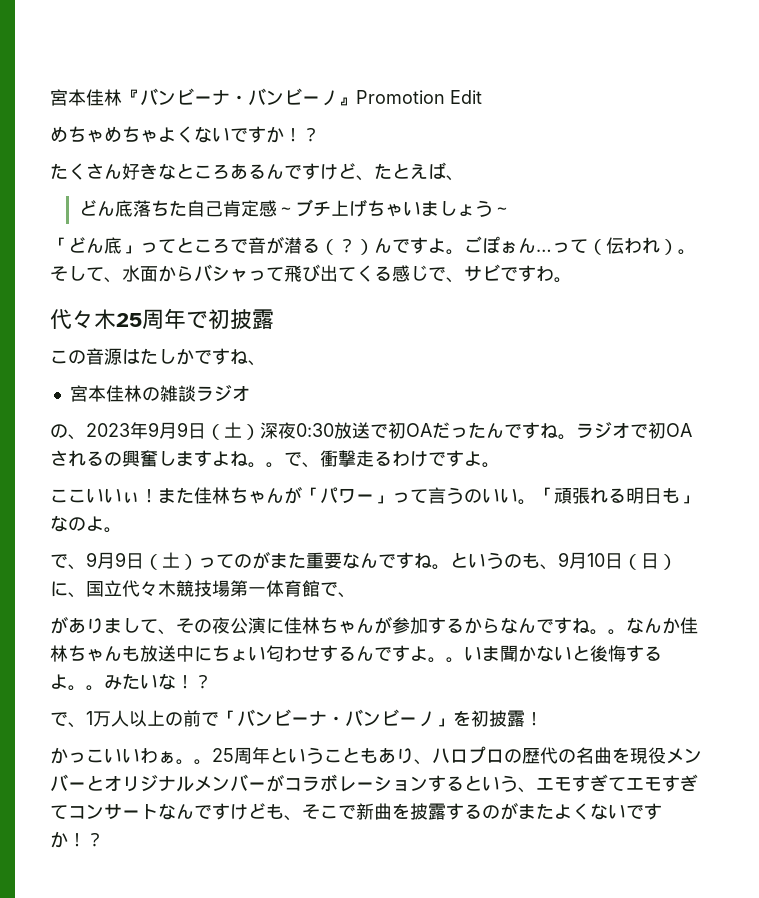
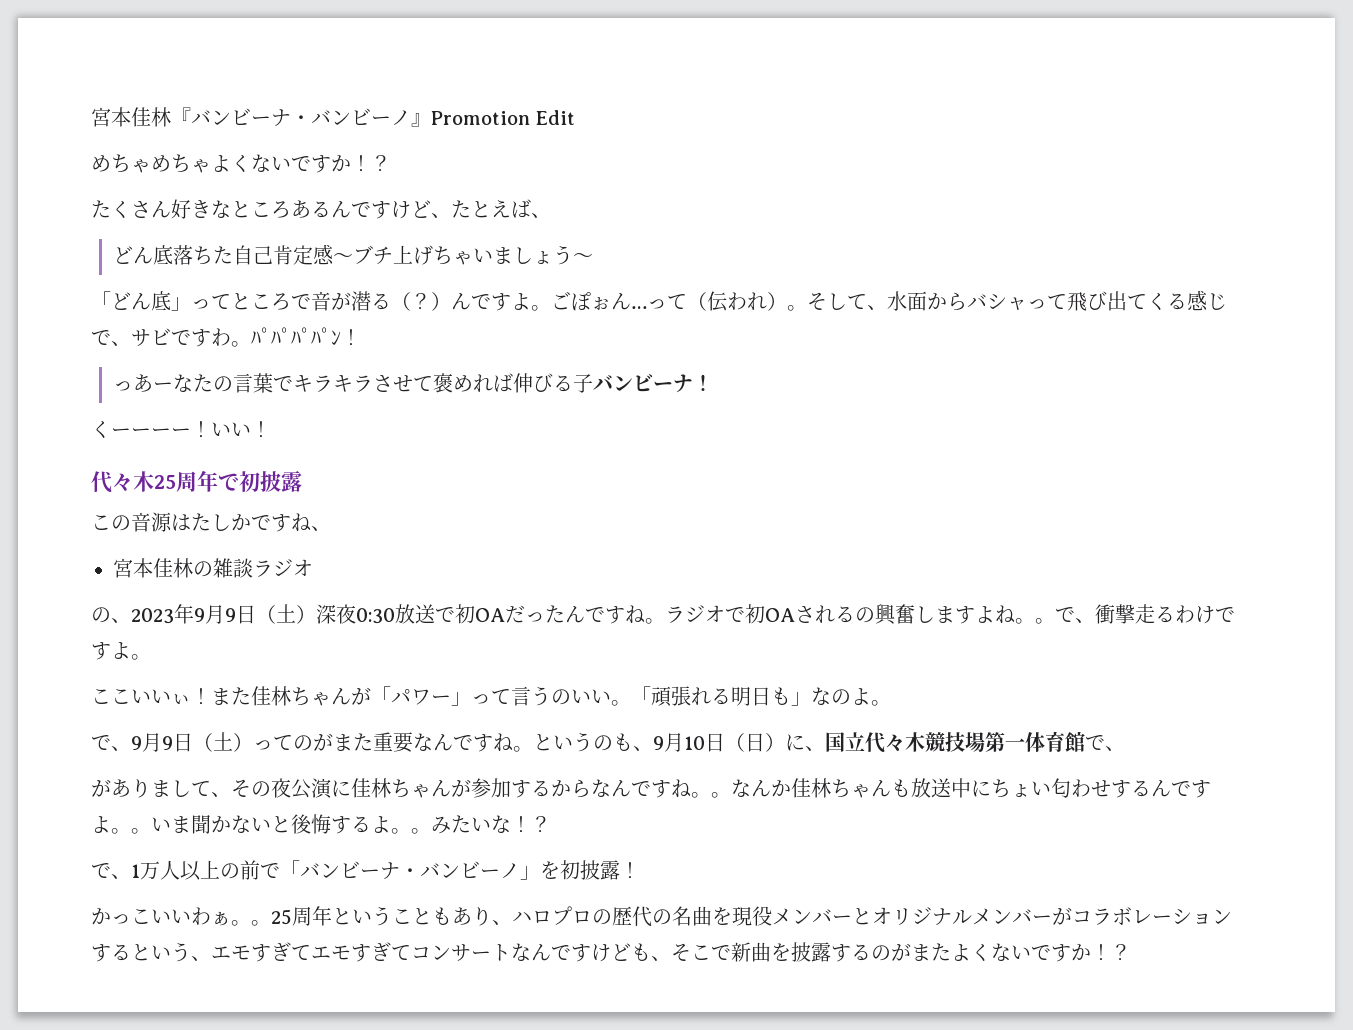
+ ﾊﾟﾊﾟﾊﾟﾊﾟﾝ！
+ っあーなたの言葉でキラキラさせて褒めれば伸びる子バンビーナ！
+ くーーーー！いい！

